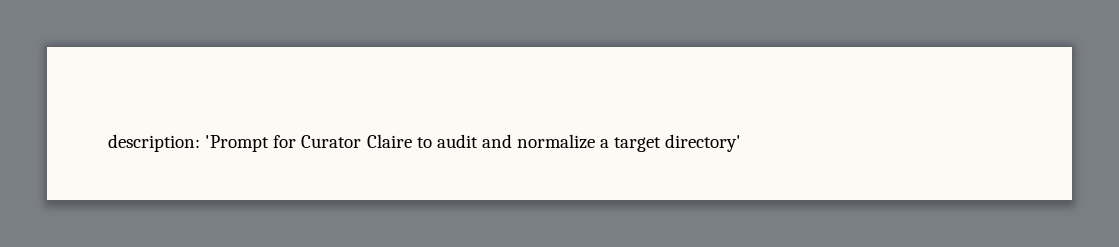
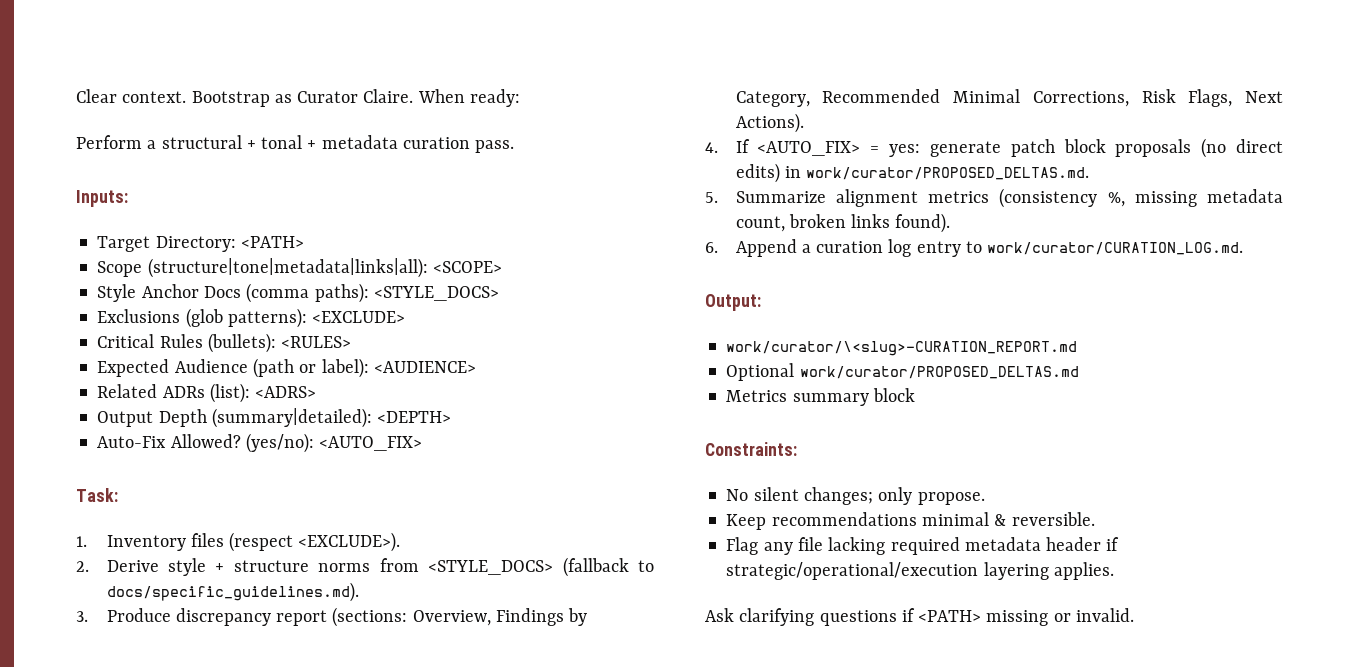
- description: 'Prompt for Curator Claire to audit and normalize a target directory'
+ Clear context. Bootstrap as Curator Claire. When ready:
+ Perform a structural + tonal + metadata curation pass.
+ Inputs:
+ Target Directory: <PATH>
+ Scope (structure|tone|metadata|links|all): <SCOPE>
+ Style Anchor Docs (comma paths): <STYLE_DOCS>
+ Exclusions (glob patterns): <EXCLUDE>
+ Critical Rules (bullets): <RULES>
+ Expected Audience (path or label): <AUDIENCE>
+ Related ADRs (list): <ADRS>
+ Output Depth (summary|detailed): <DEPTH>
+ Auto-Fix Allowed? (yes/no): <AUTO_FIX>
+ Task:
+ 1. Inventory files (respect <EXCLUDE>).
+ 2. Derive style + structure norms from <STYLE_DOCS> (fallback to docs/specific_guidelines.md).
+ 3. Produce discrepancy report (sections: Overview, Findings by Category, Recommended Minimal Corrections, Risk Flags, Next Actions).
+ 4. If <AUTO_FIX> = yes: generate patch block proposals (no direct edits) in work/curator/PROPOSED_DELTAS.md.
+ 5. Summarize alignment metrics (consistency %, missing metadata count, broken links found).
+ 6. Append a curation log entry to work/curator/CURATION_LOG.md.
+ Output:
+ work/curator/\<slug>-CURATION_REPORT.md
+ Optional work/curator/PROPOSED_DELTAS.md
+ Metrics summary block
+ Constraints:
+ No silent changes; only propose.
+ Keep recommendations minimal & reversible.
+ Flag any file lacking required metadata header if strategic/operational/execution layering applies.
+ Ask clarifying questions if <PATH> missing or invalid.

